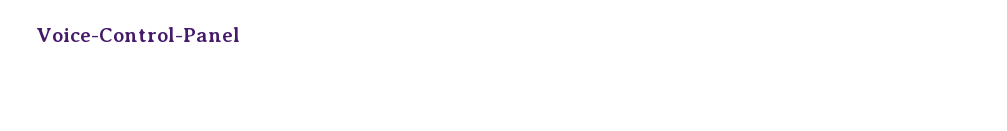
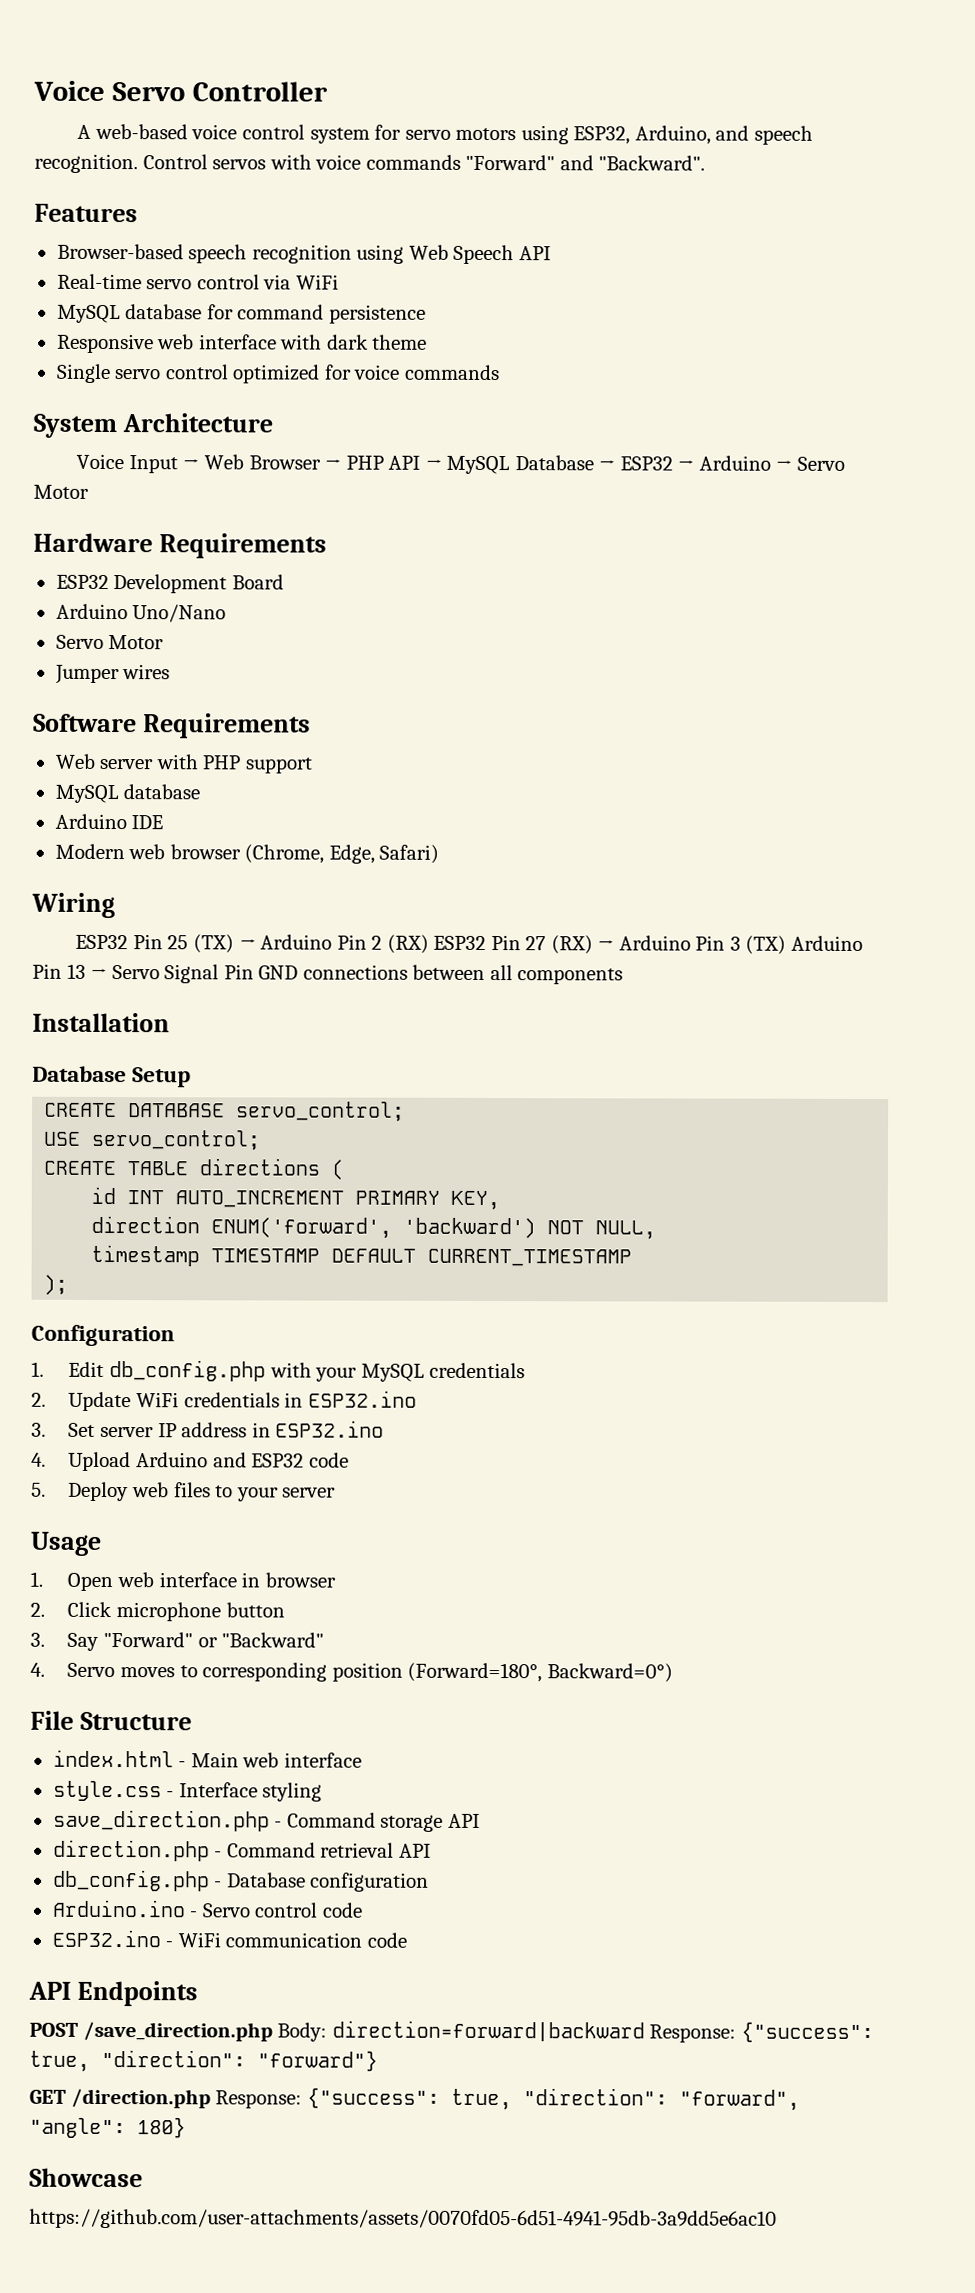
- Voice-Control-Panel
+ Voice Servo Controller
+ A web-based voice control system for servo motors using ESP32, Arduino, and speech recognition. Control servos with voice commands "Forward" and "Backward".
+ Features
+ Browser-based speech recognition using Web Speech API
+ Real-time servo control via WiFi
+ MySQL database for command persistence
+ Responsive web interface with dark theme
+ Single servo control optimized for voice commands
+ System Architecture
+ Voice Input → Web Browser → PHP API → MySQL Database → ESP32 → Arduino → Servo Motor
+ Hardware Requirements
+ ESP32 Development Board
+ Arduino Uno/Nano
+ Servo Motor
+ Jumper wires
+ Software Requirements
+ Web server with PHP support
+ MySQL database
+ Arduino IDE
+ Modern web browser (Chrome, Edge, Safari)
+ Wiring
+ ESP32 Pin 25 (TX) → Arduino Pin 2 (RX) ESP32 Pin 27 (RX) → Arduino Pin 3 (TX) Arduino Pin 13 → Servo Signal Pin GND connections between all components
+ Installation
+ Database Setup
+ CREATE DATABASE servo_control;
+ USE servo_control;
+ CREATE TABLE directions (
+ id INT AUTO_INCREMENT PRIMARY KEY,
+ direction ENUM('forward', 'backward') NOT NULL,
+ timestamp TIMESTAMP DEFAULT CURRENT_TIMESTAMP
+ );
+ Configuration
+ 1. Edit db_config.php with your MySQL credentials
+ 2. Update WiFi credentials in ESP32.ino
+ 3. Set server IP address in ESP32.ino
+ 4. Upload Arduino and ESP32 code
+ 5. Deploy web files to your server
+ Usage
+ 1. Open web interface in browser
+ 2. Click microphone button
+ 3. Say "Forward" or "Backward"
+ 4. Servo moves to corresponding position (Forward=180°, Backward=0°)
+ File Structure
+ index.html - Main web interface
+ style.css - Interface styling
+ save_direction.php - Command storage API
+ direction.php - Command retrieval API
+ db_config.php - Database configuration
+ Arduino.ino - Servo control code
+ ESP32.ino - WiFi communication code
+ API Endpoints
+ POST /save_direction.php Body: direction=forward|backward Response: {"success": true, "direction": "forward"}
+ GET /direction.php Response: {"success": true, "direction": "forward", "angle": 180}
+ Showcase
+ https://github.com/user-attachments/assets/0070fd05-6d51-4941-95db-3a9dd5e6ac10

